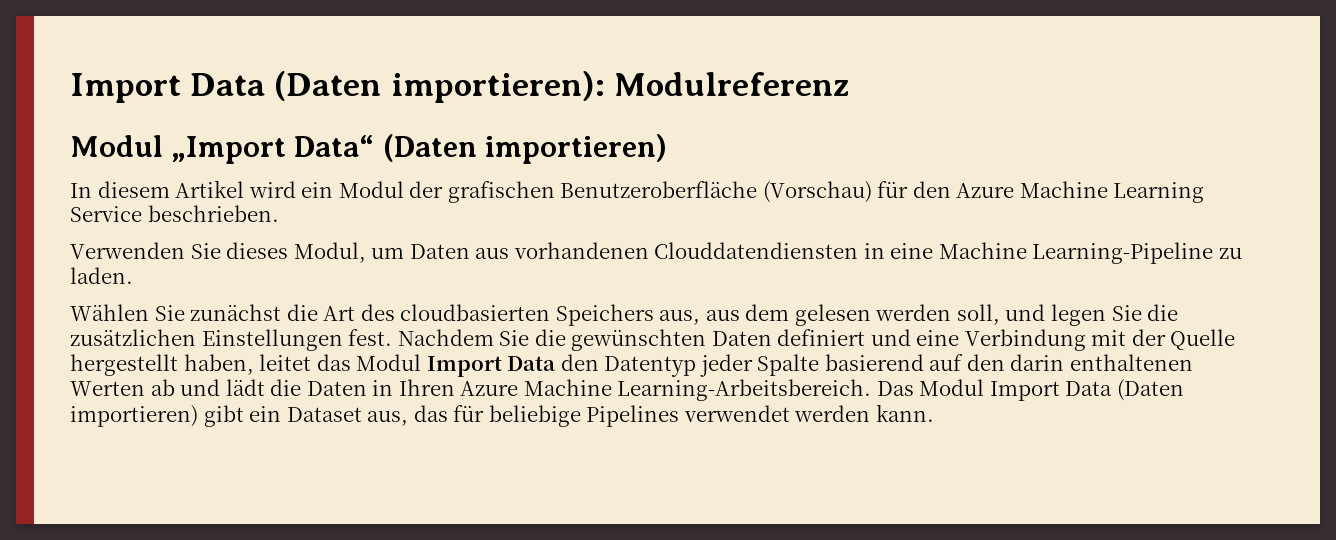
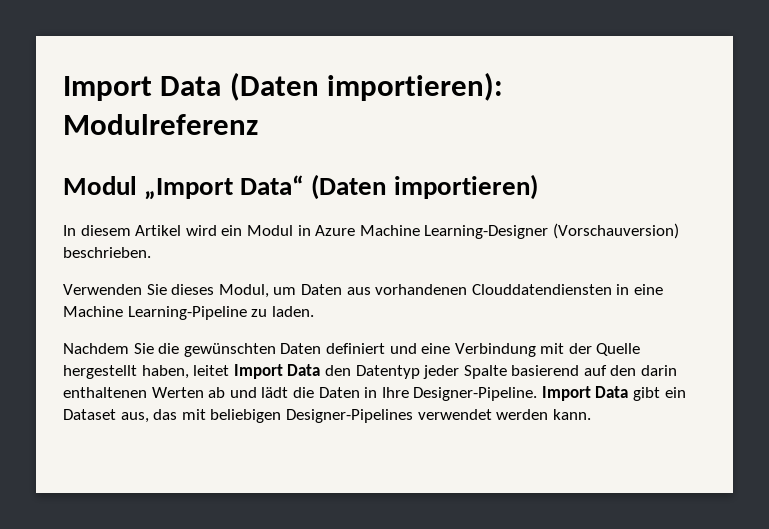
- In diesem Artikel wird ein Modul der grafischen Benutzeroberfläche (Vorschau) für den Azure Machine Learning Service beschrieben.
+ In diesem Artikel wird ein Modul in Azure Machine Learning-Designer (Vorschauversion) beschrieben.
- Wählen Sie zunächst die Art des cloudbasierten Speichers aus, aus dem gelesen werden soll, und legen Sie die zusätzlichen Einstellungen fest. Nachdem Sie die gewünschten Daten definiert und eine Verbindung mit der Quelle hergestellt haben, leitet das Modul Import Data den Datentyp jeder Spalte basierend auf den darin enthaltenen Werten ab und lädt die Daten in Ihren Azure Machine Learning-Arbeitsbereich. Das Modul Import Data (Daten importieren) gibt ein Dataset aus, das für beliebige Pipelines verwendet werden kann.
+ Nachdem Sie die gewünschten Daten definiert und eine Verbindung mit der Quelle hergestellt haben, leitet Import Data den Datentyp jeder Spalte basierend auf den darin enthaltenen Werten ab und lädt die Daten in Ihre Designer-Pipeline. Import Data gibt ein Dataset aus, das mit beliebigen Designer-Pipelines verwendet werden kann.

